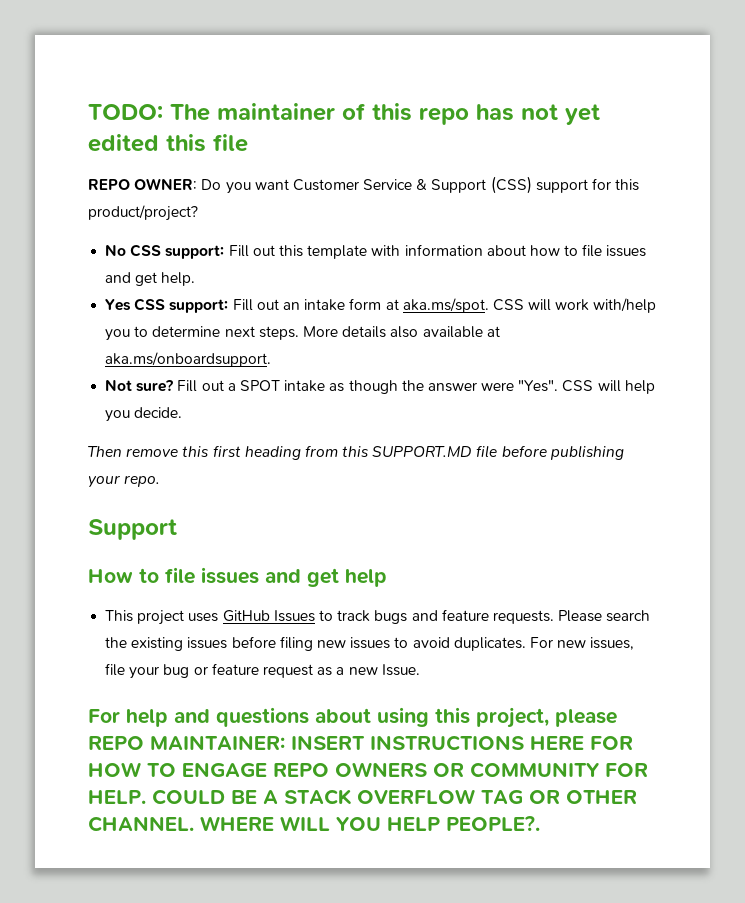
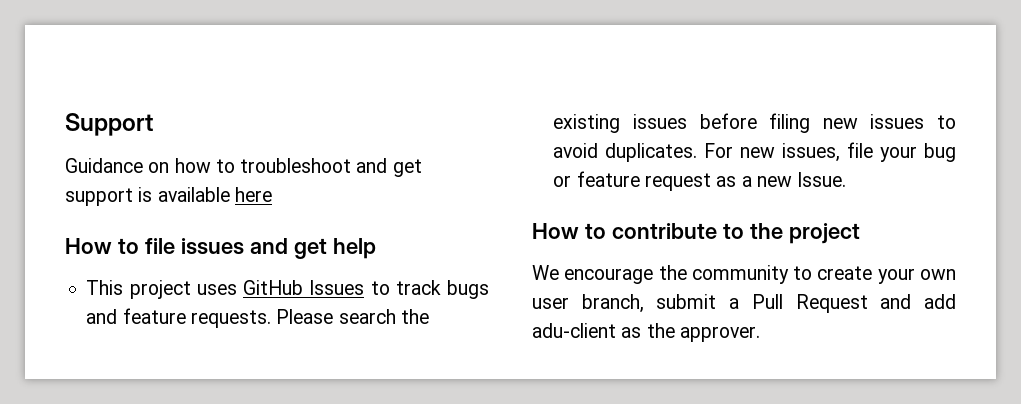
- TODO: The maintainer of this repo has not yet edited this file
- REPO OWNER: Do you want Customer Service & Support (CSS) support for this product/project?
- No CSS support: Fill out this template with information about how to file issues and get help.
- Yes CSS support: Fill out an intake form at aka.ms/spot. CSS will work with/help you to determine next steps. More details also available at aka.ms/onboardsupport.
- Not sure? Fill out a SPOT intake as though the answer were "Yes". CSS will help you decide.
- Then remove this first heading from this SUPPORT.MD file before publishing your repo.
  Support
+ Guidance on how to troubleshoot and get support is available here
- For help and questions about using this project, please REPO MAINTAINER: INSERT INSTRUCTIONS HERE FOR HOW TO ENGAGE REPO OWNERS OR COMMUNITY FOR HELP. COULD BE A STACK OVERFLOW TAG OR OTHER CHANNEL. WHERE WILL YOU HELP PEOPLE?.
+ How to contribute to the project
+ We encourage the community to create your own user branch, submit a Pull Request and add adu-client as the approver.

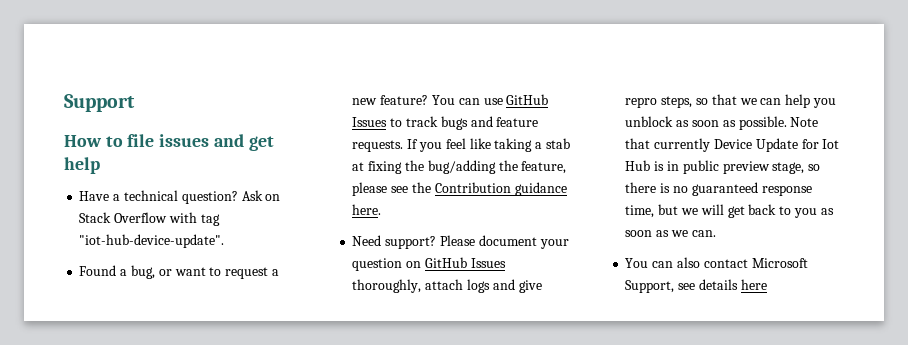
- Guidance on how to troubleshoot and get support is available here
- This project uses GitHub Issues to track bugs and feature requests.
+ Have a technical question? Ask on Stack Overflow with tag "iot-hub-device-update".
+ Found a bug, or want to request a new feature? You can use GitHub Issues to track bugs and feature requests.
- Please search the existing issues before filing new issues to avoid duplicates. For new issues, file your bug or feature request as a new Issue.
- How to contribute to the project
- We encourage the community to create your own user branch, submit a Pull Request and add adu-client as the approver.
+ If you feel like taking a stab at fixing the bug/adding the feature, please see the Contribution guidance here.
+ Need support? Please document your question on GitHub Issues thoroughly, attach logs and give repro steps, so that we can help you unblock as soon as possible. Note that currently Device Update for Iot Hub is in public preview stage, so there is no guaranteed response time, but we will get back to you as soon as we can.
+ You can also contact Microsoft Support, see details here

